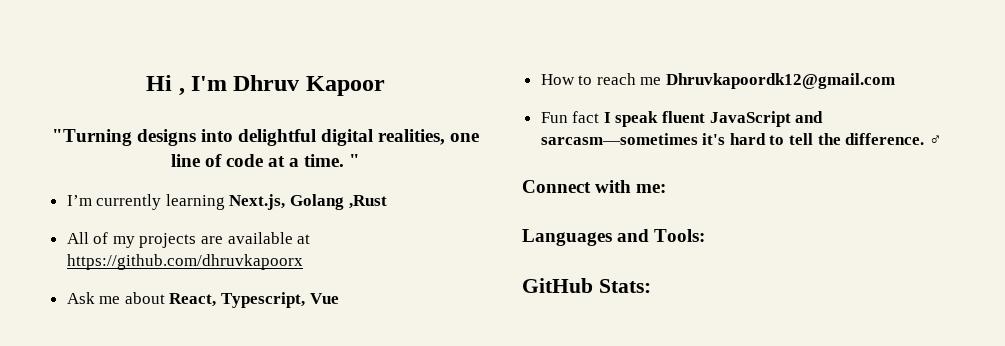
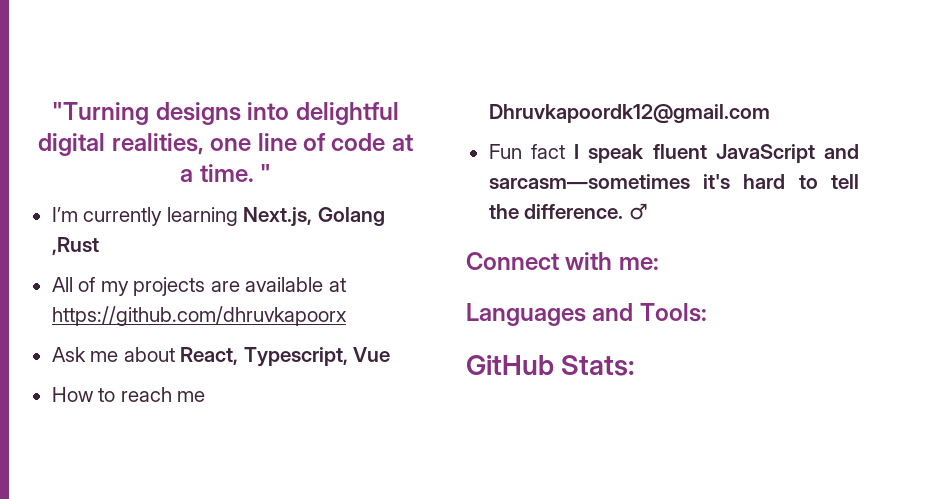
- Hi , I'm Dhruv Kapoor

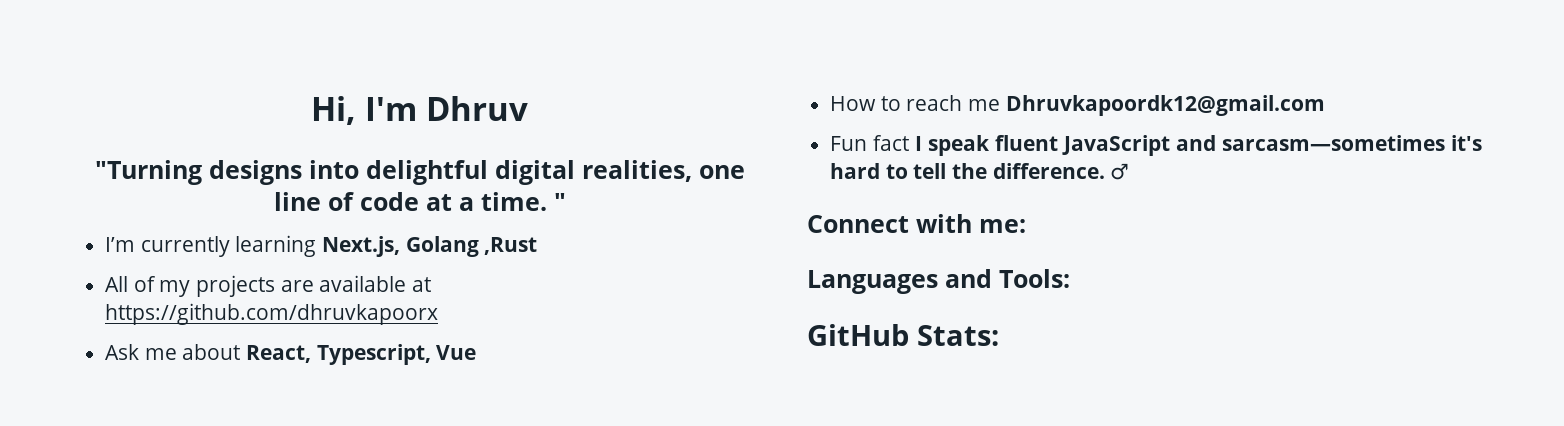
+ Hi, I'm Dhruv

